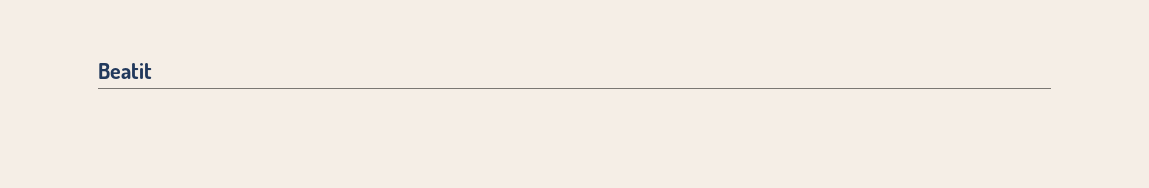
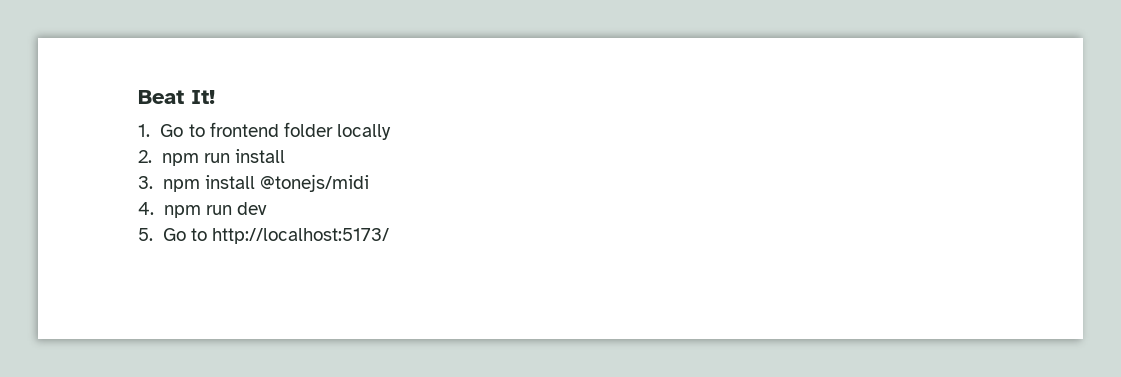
- Beatit
+ Beat It!
+ 1. Go to frontend folder locally
+ 2. npm run install
+ 3. npm install @tonejs/midi
+ 4. npm run dev
+ 5. Go to http://localhost:5173/

